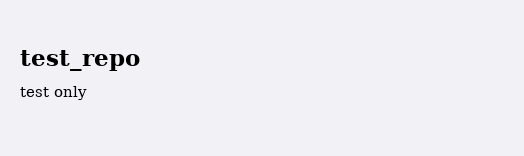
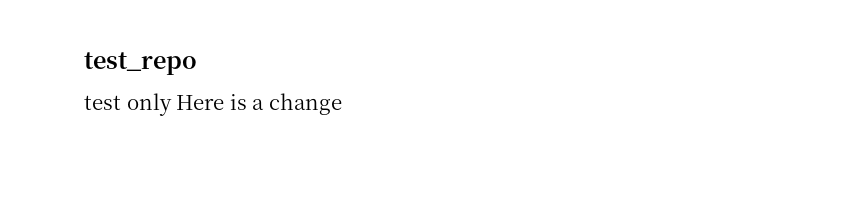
- test only
+ test only Here is a change

